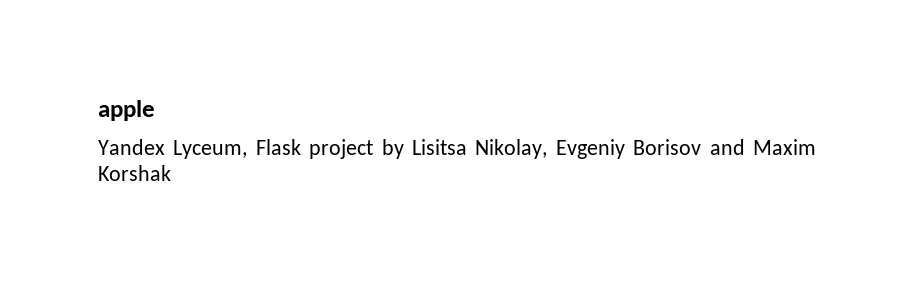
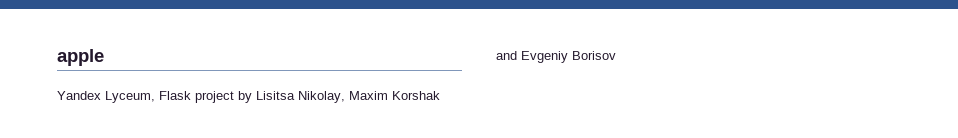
- Yandex Lyceum, Flask project by Lisitsa Nikolay, Evgeniy Borisov and Maxim Korshak
+ Yandex Lyceum, Flask project by Lisitsa Nikolay, Maxim Korshak and Evgeniy Borisov

